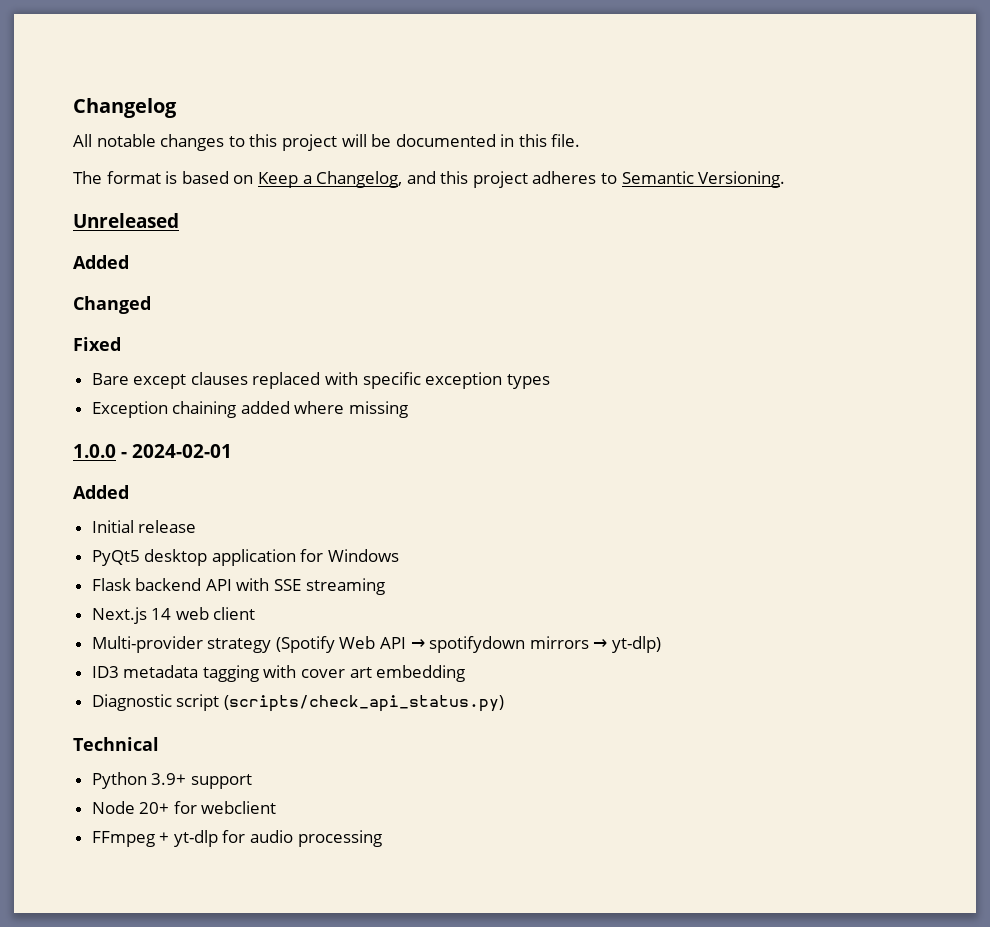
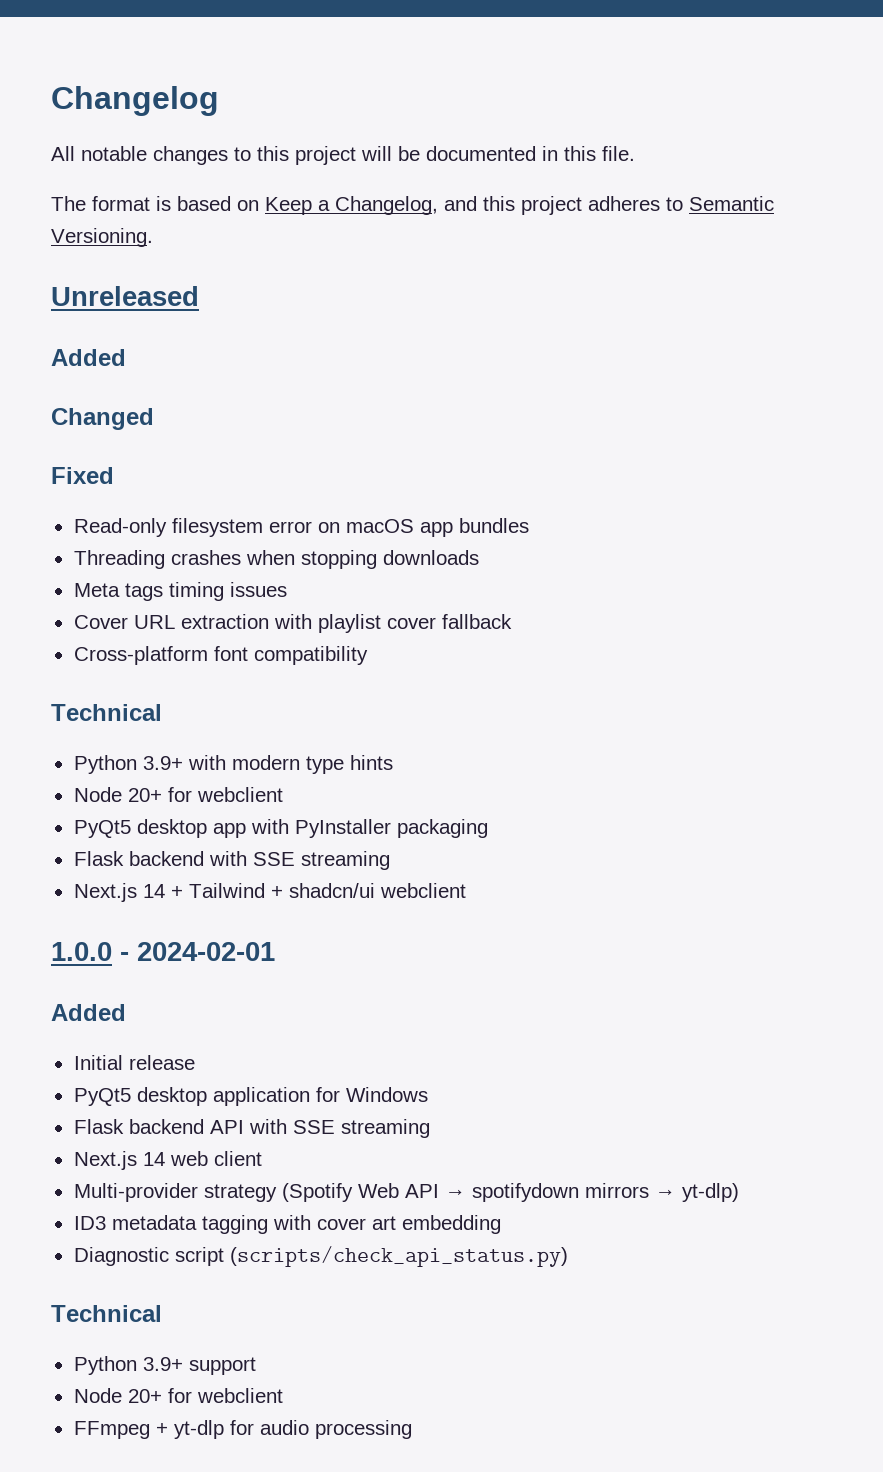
- Bare except clauses replaced with specific exception types
- Exception chaining added where missing
+ Read-only filesystem error on macOS app bundles
+ Threading crashes when stopping downloads
+ Meta tags timing issues
+ Cover URL extraction with playlist cover fallback
+ Cross-platform font compatibility
+ Technical
+ Python 3.9+ with modern type hints
+ Node 20+ for webclient
+ PyQt5 desktop app with PyInstaller packaging
+ Flask backend with SSE streaming
+ Next.js 14 + Tailwind + shadcn/ui webclient

